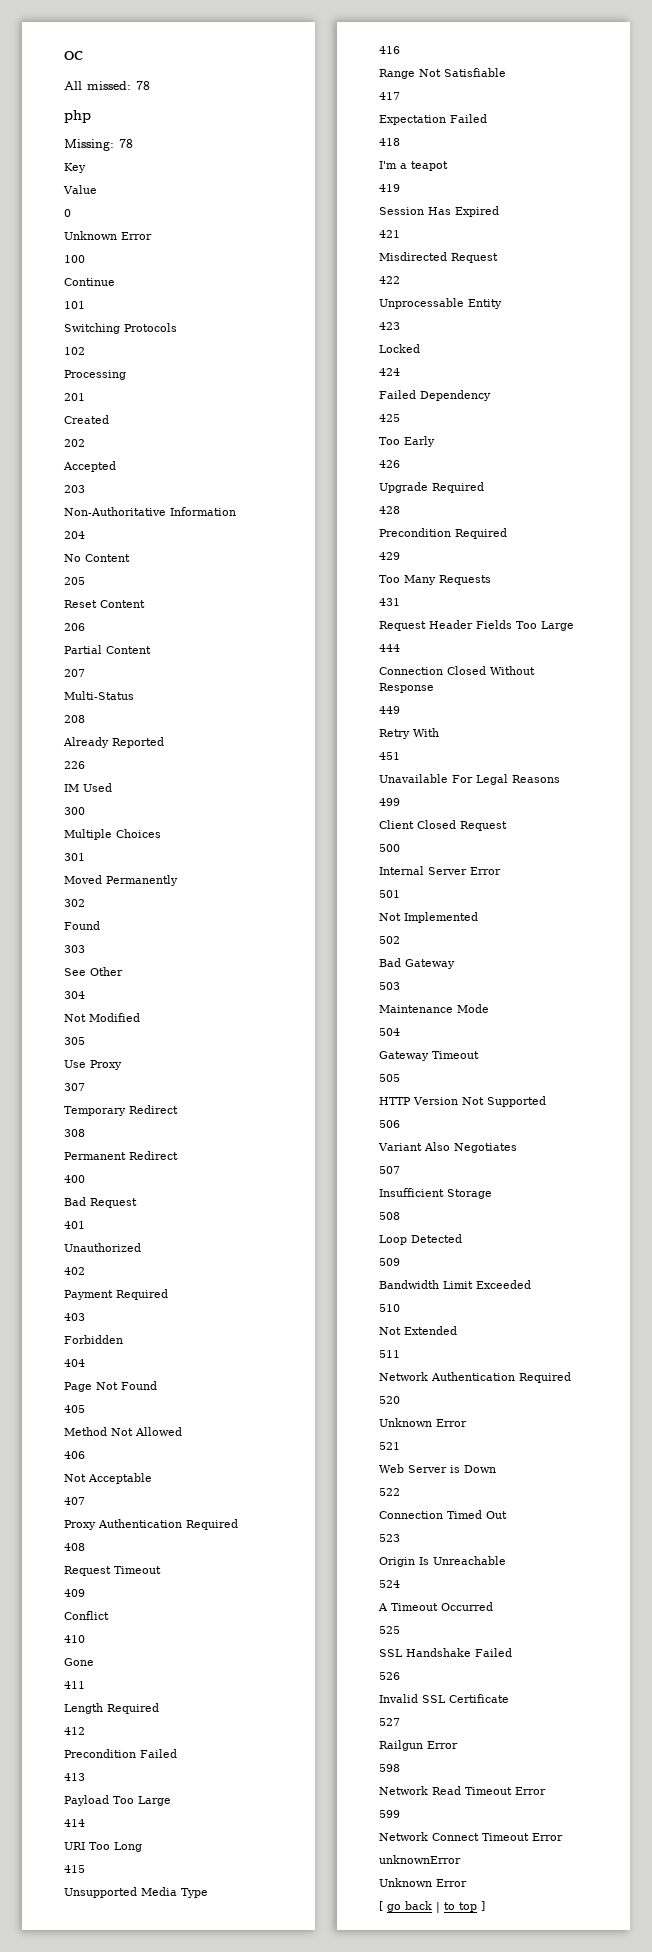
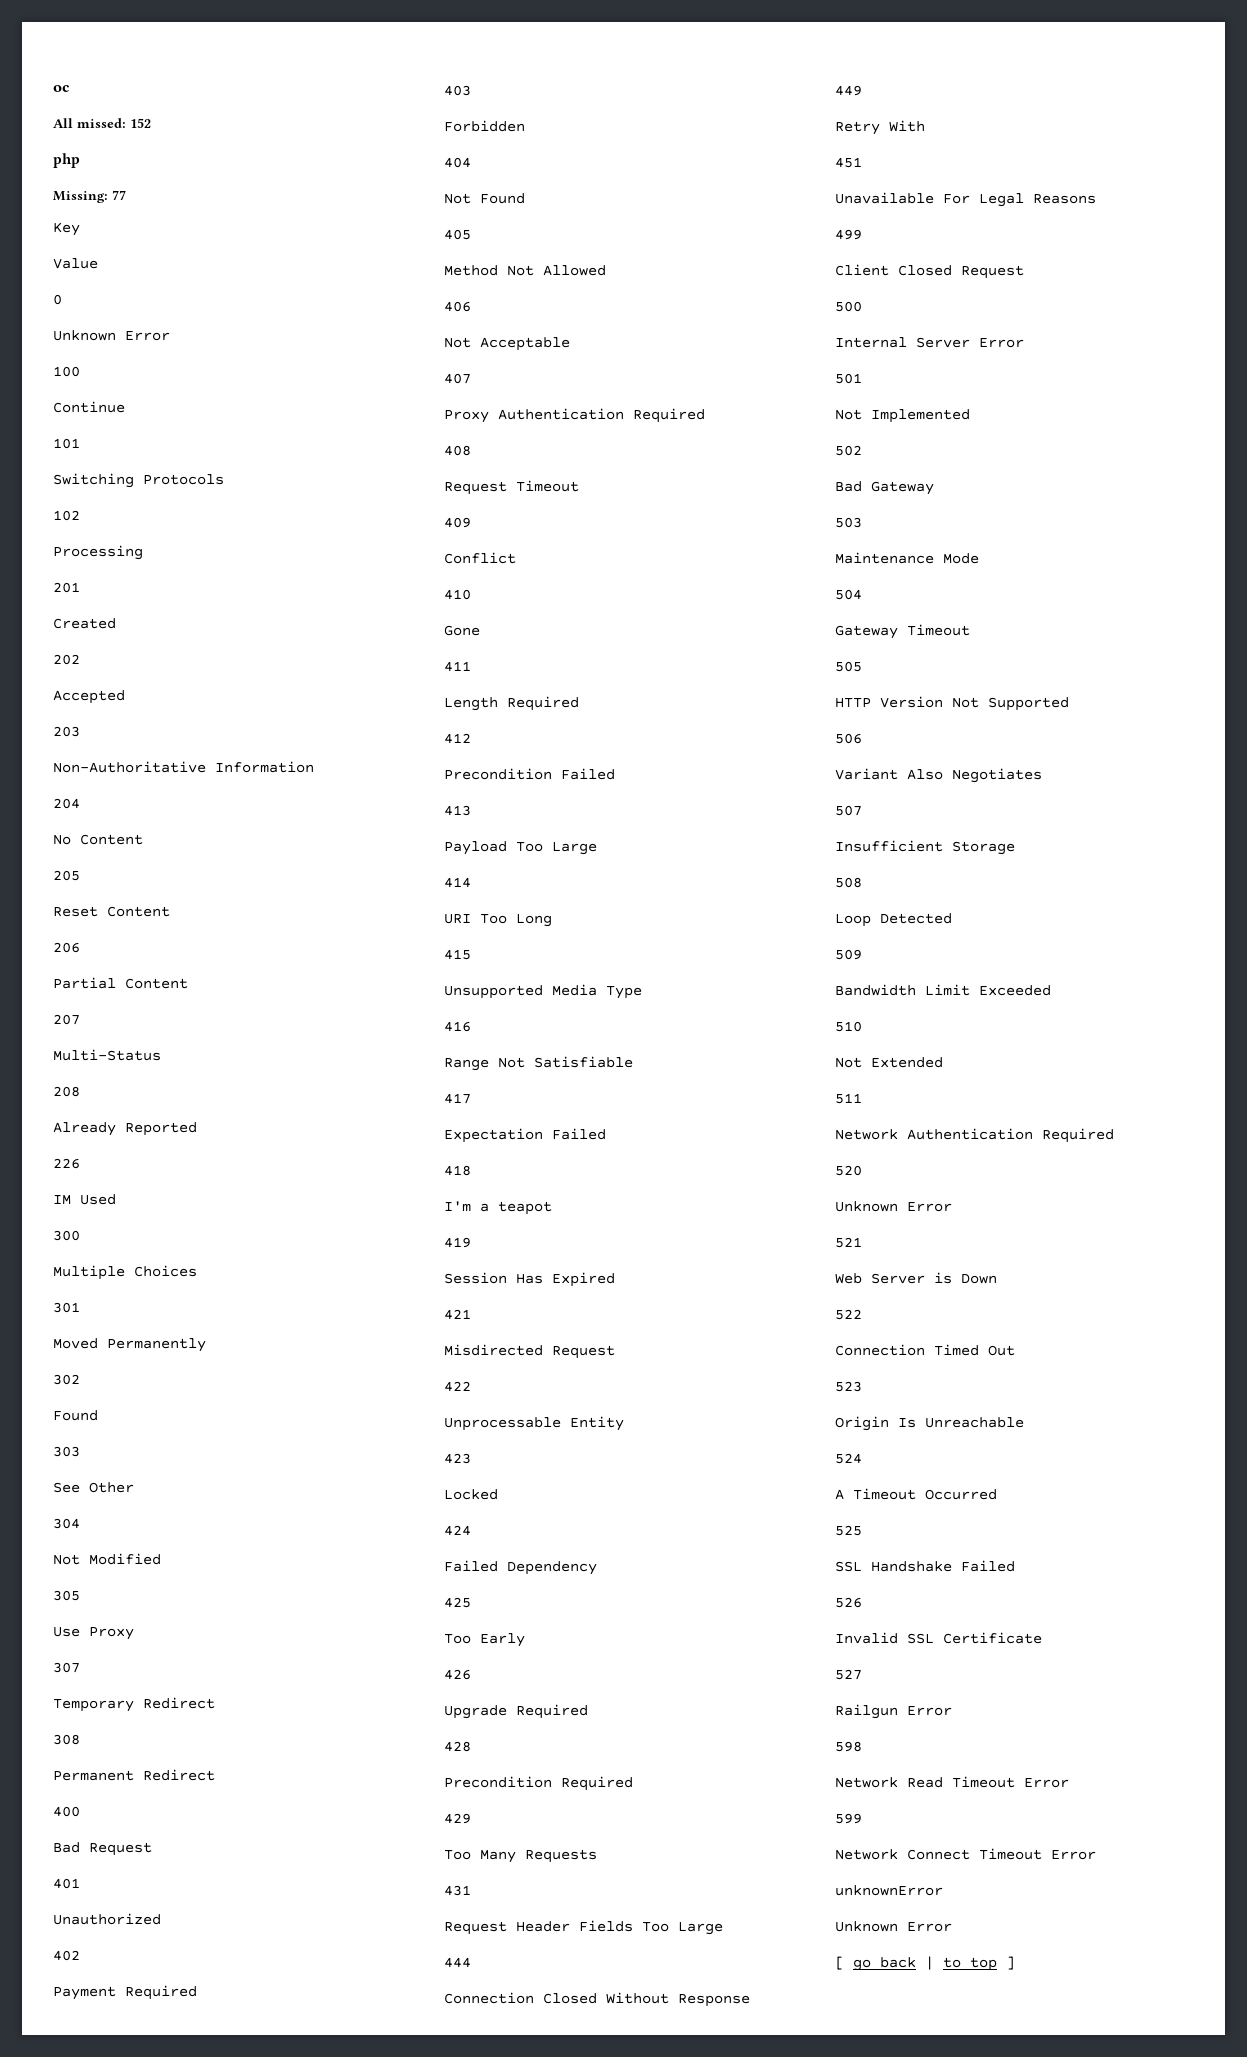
- All missed: 78
+ All missed: 152
- Missing: 78
+ Missing: 77
- Page Not Found
+ Not Found

